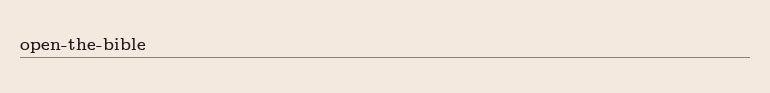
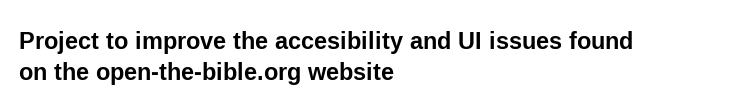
- open-the-bible
+ Project to improve the accesibility and UI issues found on the open-the-bible.org website

